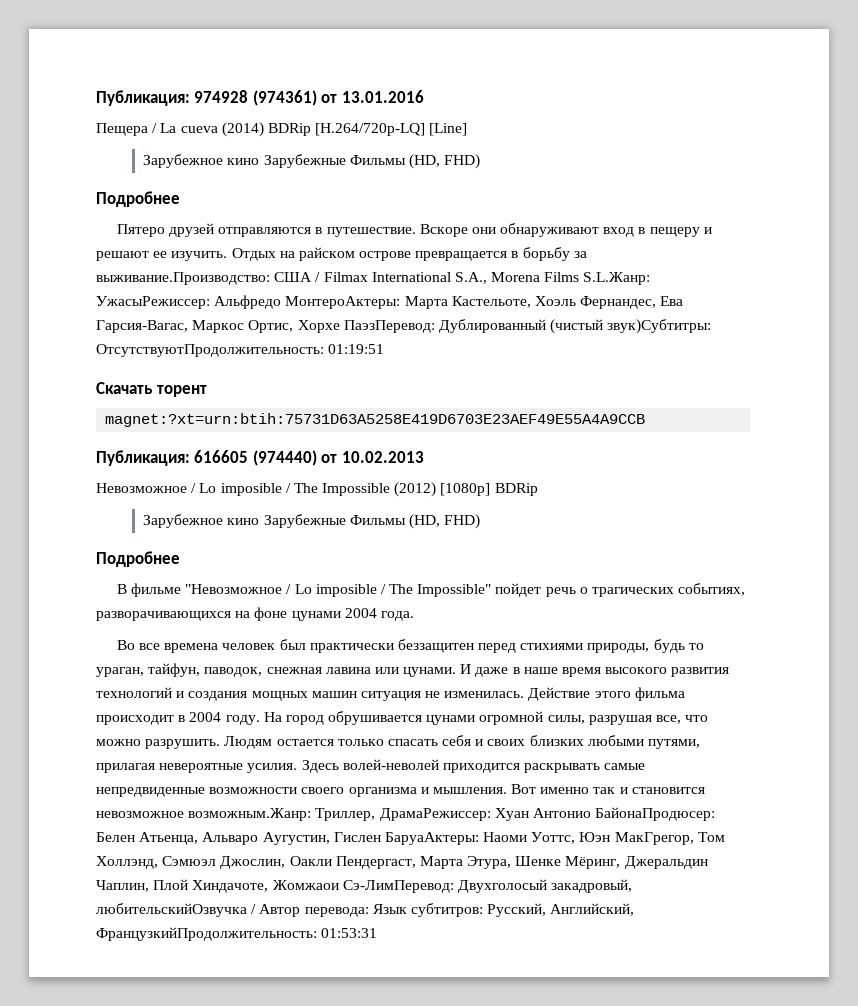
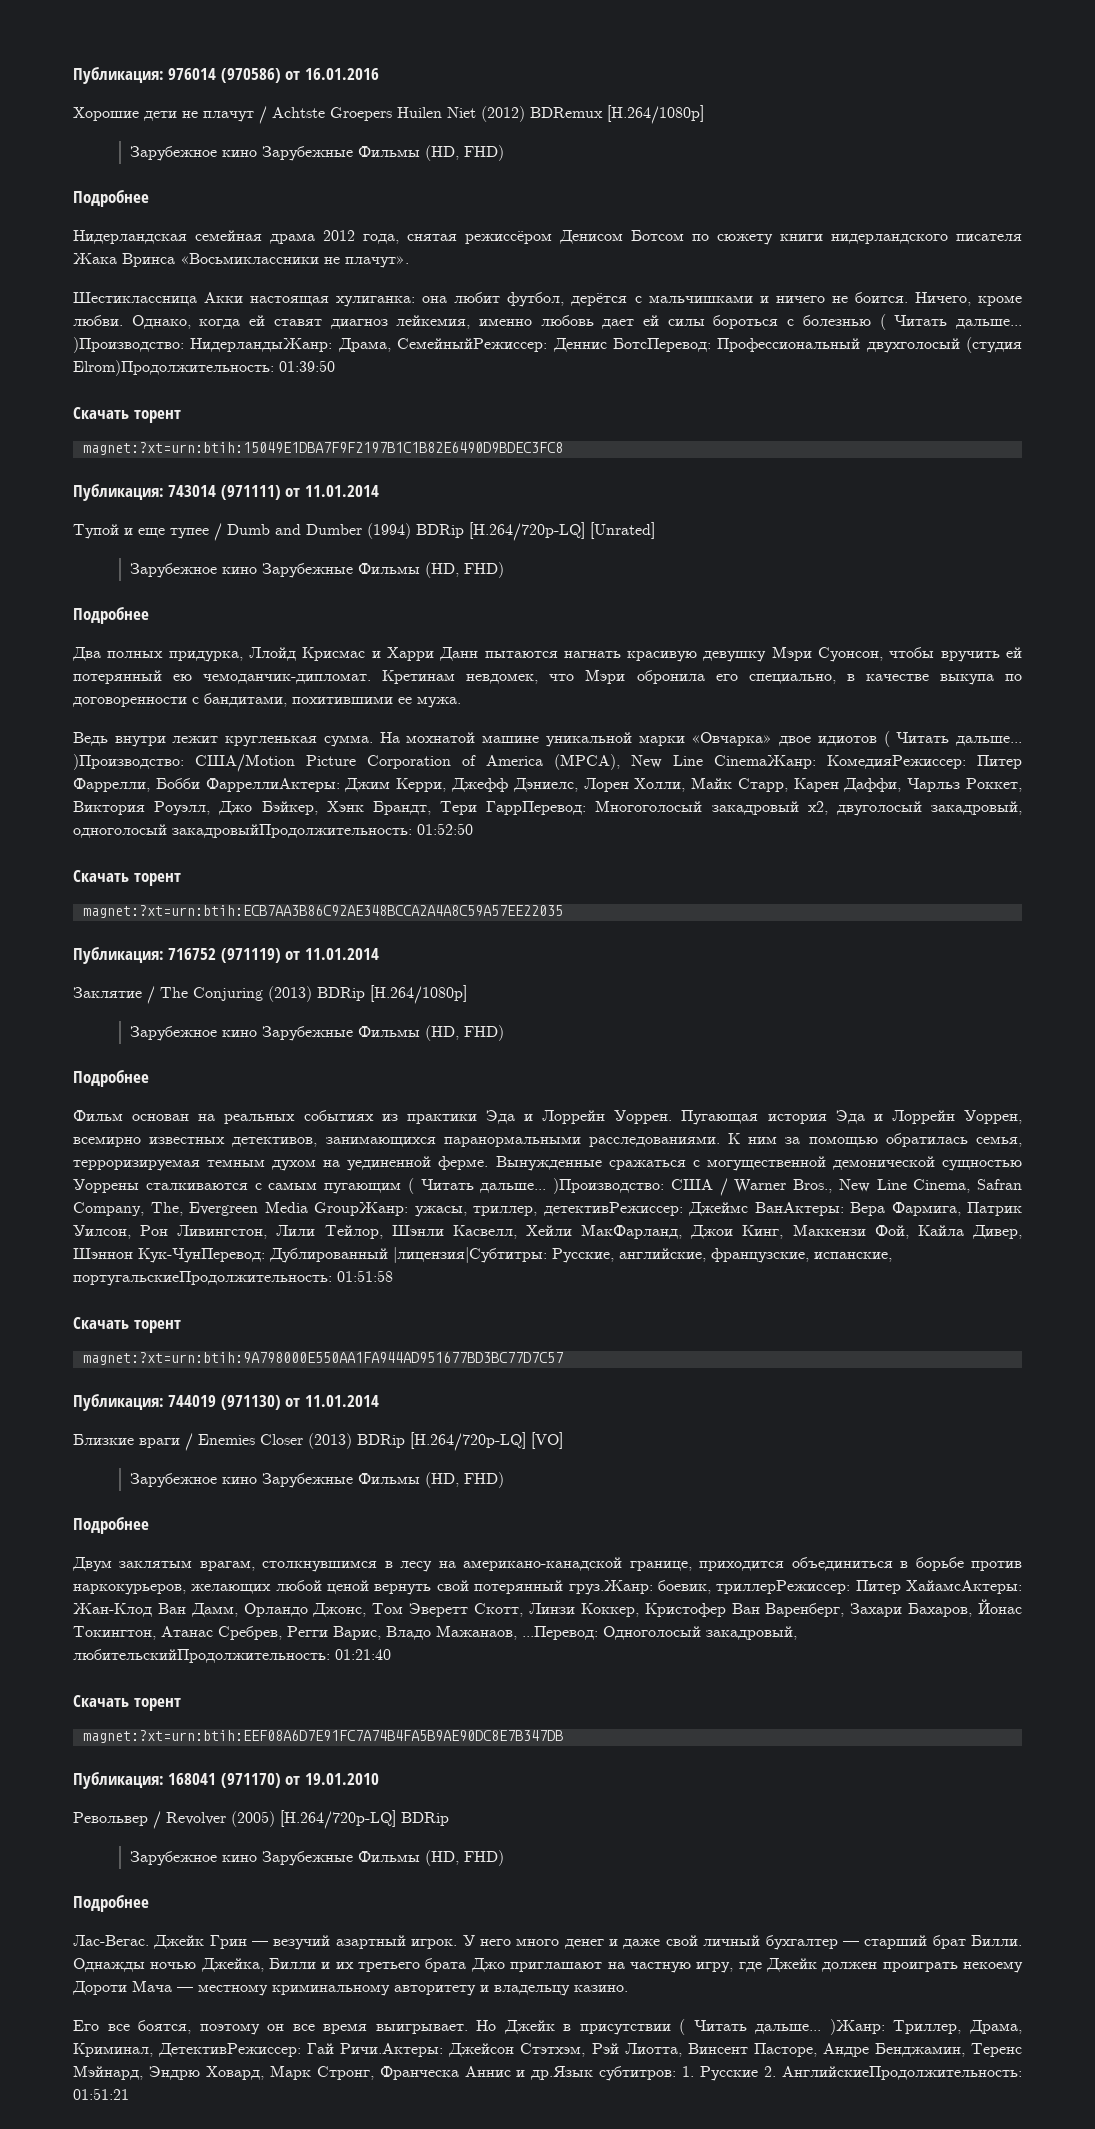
- Публикация: 974928 (974361) от 13.01.2016
- Пещера / La cueva (2014) BDRip [H.264/720p-LQ] [Line]
+ Публикация: 976014 (970586) от 16.01.2016
+ Хорошие дети не плачут / Achtste Groepers Huilen Niet (2012) BDRemux [H.264/1080p]
  Зарубежное кино Зарубежные Фильмы (HD, FHD)
  Подробнее
- Пятеро друзей отправляются в путешествие. Вскоре они обнаруживают вход в пещеру и решают ее изучить. Отдых на райском острове превращается в борьбу за выживание.Производство: США / Filmax International S.A., Morena Films S.L.Жанр: УжасыРежиссер: Альфредо МонтероАктеры: Марта Кастельоте, Хоэль Фернандес, Ева Гарсия-Вагас, Маркос Ортис, Хорхе ПаэзПеревод: Дублированный (чистый звук)Субтитры: ОтсутствуютПродолжительность: 01:19:51
+ Нидерландская семейная драма 2012 года, снятая режиссёром Денисом Ботсом по сюжету книги нидерландского писателя Жака Вринса «Восьмиклассники не плачут».
+ Шестиклассница Акки настоящая хулиганка: она любит футбол, дерётся с мальчишками и ничего не боится. Ничего, кроме любви. Однако, когда ей ставят диагноз лейкемия, именно любовь дает ей силы бороться с болезнью ( Читать дальше... )Производство: НидерландыЖанр: Драма, СемейныйРежиссер: Деннис БотсПеревод: Профессиональный двухголосый (студия Elrom)Продолжительность: 01:39:50
  Скачать торент
- magnet:?xt=urn:btih:75731D63A5258E419D6703E23AEF49E55A4A9CCB
- Публикация: 616605 (974440) от 10.02.2013
- Невозможное / Lo imposible / The Impossible (2012) [1080p] BDRip
+ magnet:?xt=urn:btih:15049E1DBA7F9F2197B1C1B82E6490D9BDEC3FC8
+ Публикация: 743014 (971111) от 11.01.2014
+ Тупой и еще тупее / Dumb and Dumber (1994) BDRip [H.264/720p-LQ] [Unrated]
+ Зарубежное кино Зарубежные Фильмы (HD, FHD)
+ Подробнее
+ Два полных придурка, Ллойд Крисмас и Харри Данн пытаются нагнать красивую девушку Мэри Суонсон, чтобы вручить ей потерянный ею чемоданчик-дипломат. Кретинам невдомек, что Мэри обронила его специально, в качестве выкупа по договоренности с бандитами, похитившими ее мужа.
+ Ведь внутри лежит кругленькая сумма. На мохнатой машине уникальной марки «Овчарка» двое идиотов ( Читать дальше... )Производство: США/Motion Picture Corporation of America (MPCA), New Line CinemaЖанр: КомедияРежиссер: Питер Фаррелли, Бобби ФарреллиАктеры: Джим Керри, Джефф Дэниелс, Лорен Холли, Майк Старр, Карен Даффи, Чарльз Роккет, Виктория Роуэлл, Джо Бэйкер, Хэнк Брандт, Тери ГаррПеревод: Многоголосый закадровый х2, двуголосый закадровый, одноголосый закадровыйПродолжительность: 01:52:50
+ Скачать торент
+ magnet:?xt=urn:btih:ECB7AA3B86C92AE348BCCA2A4A8C59A57EE22035
+ Публикация: 716752 (971119) от 11.01.2014
+ Заклятие / The Conjuring (2013) BDRip [H.264/1080p]
+ Зарубежное кино Зарубежные Фильмы (HD, FHD)
+ Подробнее
+ Фильм основан на реальных событиях из практики Эда и Лоррейн Уоррен. Пугающая история Эда и Лоррейн Уоррен, всемирно известных детективов, занимающихся паранормальными расследованиями. К ним за помощью обратилась семья, терроризируемая темным духом на уединенной ферме. Вынужденные сражаться с могущественной демонической сущностью Уоррены сталкиваются с самым пугающим ( Читать дальше... )Производство: США / Warner Bros., New Line Cinema, Safran Company, The, Evergreen Media GroupЖанр: ужасы, триллер, детективРежиссер: Джеймс ВанАктеры: Вера Фармига, Патрик Уилсон, Рон Ливингстон, Лили Тейлор, Шэнли Касвелл, Хейли МакФарланд, Джои Кинг, Маккензи Фой, Кайла Дивер, Шэннон Кук-ЧунПеревод: Дублированный |лицензия|Субтитры: Русские, английские, французские, испанские, португальскиеПродолжительность: 01:51:58
+ Скачать торент
+ magnet:?xt=urn:btih:9A798000E550AA1FA944AD951677BD3BC77D7C57
+ Публикация: 744019 (971130) от 11.01.2014
+ Близкие враги / Enemies Closer (2013) BDRip [H.264/720p-LQ] [VO]
+ Зарубежное кино Зарубежные Фильмы (HD, FHD)
+ Подробнее
+ Двум заклятым врагам, столкнувшимся в лесу на американо-канадской границе, приходится объединиться в борьбе против наркокурьеров, желающих любой ценой вернуть свой потерянный груз.Жанр: боевик, триллерРежиссер: Питер ХайамсАктеры: Жан-Клод Ван Дамм, Орландо Джонс, Том Эверетт Скотт, Линзи Коккер, Кристофер Ван Варенберг, Захари Бахаров, Йонас Токингтон, Атанас Сребрев, Регги Варис, Владо Мажанаов, ...Перевод: Одноголосый закадровый, любительскийПродолжительность: 01:21:40
+ Скачать торент
+ magnet:?xt=urn:btih:EEF08A6D7E91FC7A74B4FA5B9AE90DC8E7B347DB
+ Публикация: 168041 (971170) от 19.01.2010
+ Револьвер / Revolver (2005) [H.264/720p-LQ] BDRip
- В фильме "Невозможное / Lo imposible / The Impossible" пойдет речь о трагических событиях, разворачивающихся на фоне цунами 2004 года.
- Во все времена человек был практически беззащитен перед стихиями природы, будь то ураган, тайфун, паводок, снежная лавина или цунами. И даже в наше время высокого развития технологий и создания мощных машин ситуация не изменилась. Действие этого фильма происходит в 2004 году. На город обрушивается цунами огромной силы, разрушая все, что можно разрушить. Людям остается только спасать себя и своих близких любыми путями, прилагая невероятные усилия. Здесь волей-неволей приходится раскрывать самые непредвиденные возможности своего организма и мышления. Вот именно так и становится невозможное возможным.Жанр: Триллер, ДрамаРежиссер: Хуан Антонио БайонаПродюсер: Белен Атьенца, Альваро Аугустин, Гислен БаруаАктеры: Наоми Уоттс, Юэн МакГрегор, Том Холлэнд, Сэмюэл Джослин, Оакли Пендергаст, Марта Этура, Шенке Мёринг, Джеральдин Чаплин, Плой Хиндачоте, Жомжаои Сэ-ЛимПеревод: Двухголосый закадровый, любительскийОзвучка / Автор перевода: Язык субтитров: Русский, Английский, ФранцузкийПродолжительность: 01:53:31
+ Лас-Вегас. Джейк Грин — везучий азартный игрок. У него много денег и даже свой личный бухгалтер — старший брат Билли. Однажды ночью Джейка, Билли и их третьего брата Джо приглашают на частную игру, где Джейк должен проиграть некоему Дороти Мача — местному криминальному авторитету и владельцу казино.
+ Его все боятся, поэтому он все время выигрывает. Но Джейк в присутствии ( Читать дальше... )Жанр: Триллер, Драма, Криминал, ДетективРежиссер: Гай Ричи.Актеры: Джейсон Стэтхэм, Рэй Лиотта, Винсент Пасторе, Андре Бенджамин, Теренс Мэйнард, Эндрю Ховард, Марк Стронг, Франческа Аннис и др.Язык субтитров: 1. Русские 2. АнглийскиеПродолжительность: 01:51:21

